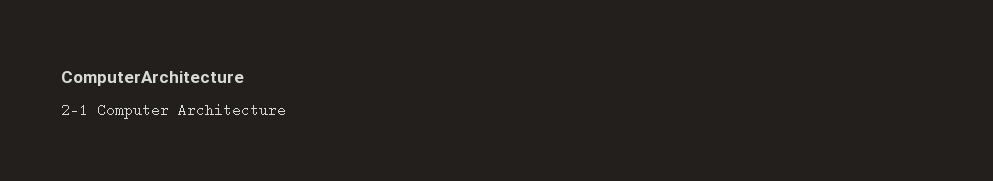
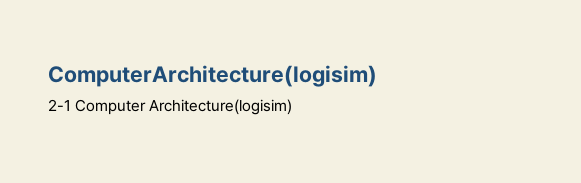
- ComputerArchitecture
+ ComputerArchitecture(logisim)
- 2-1 Computer Architecture
+ 2-1 Computer Architecture(logisim)

